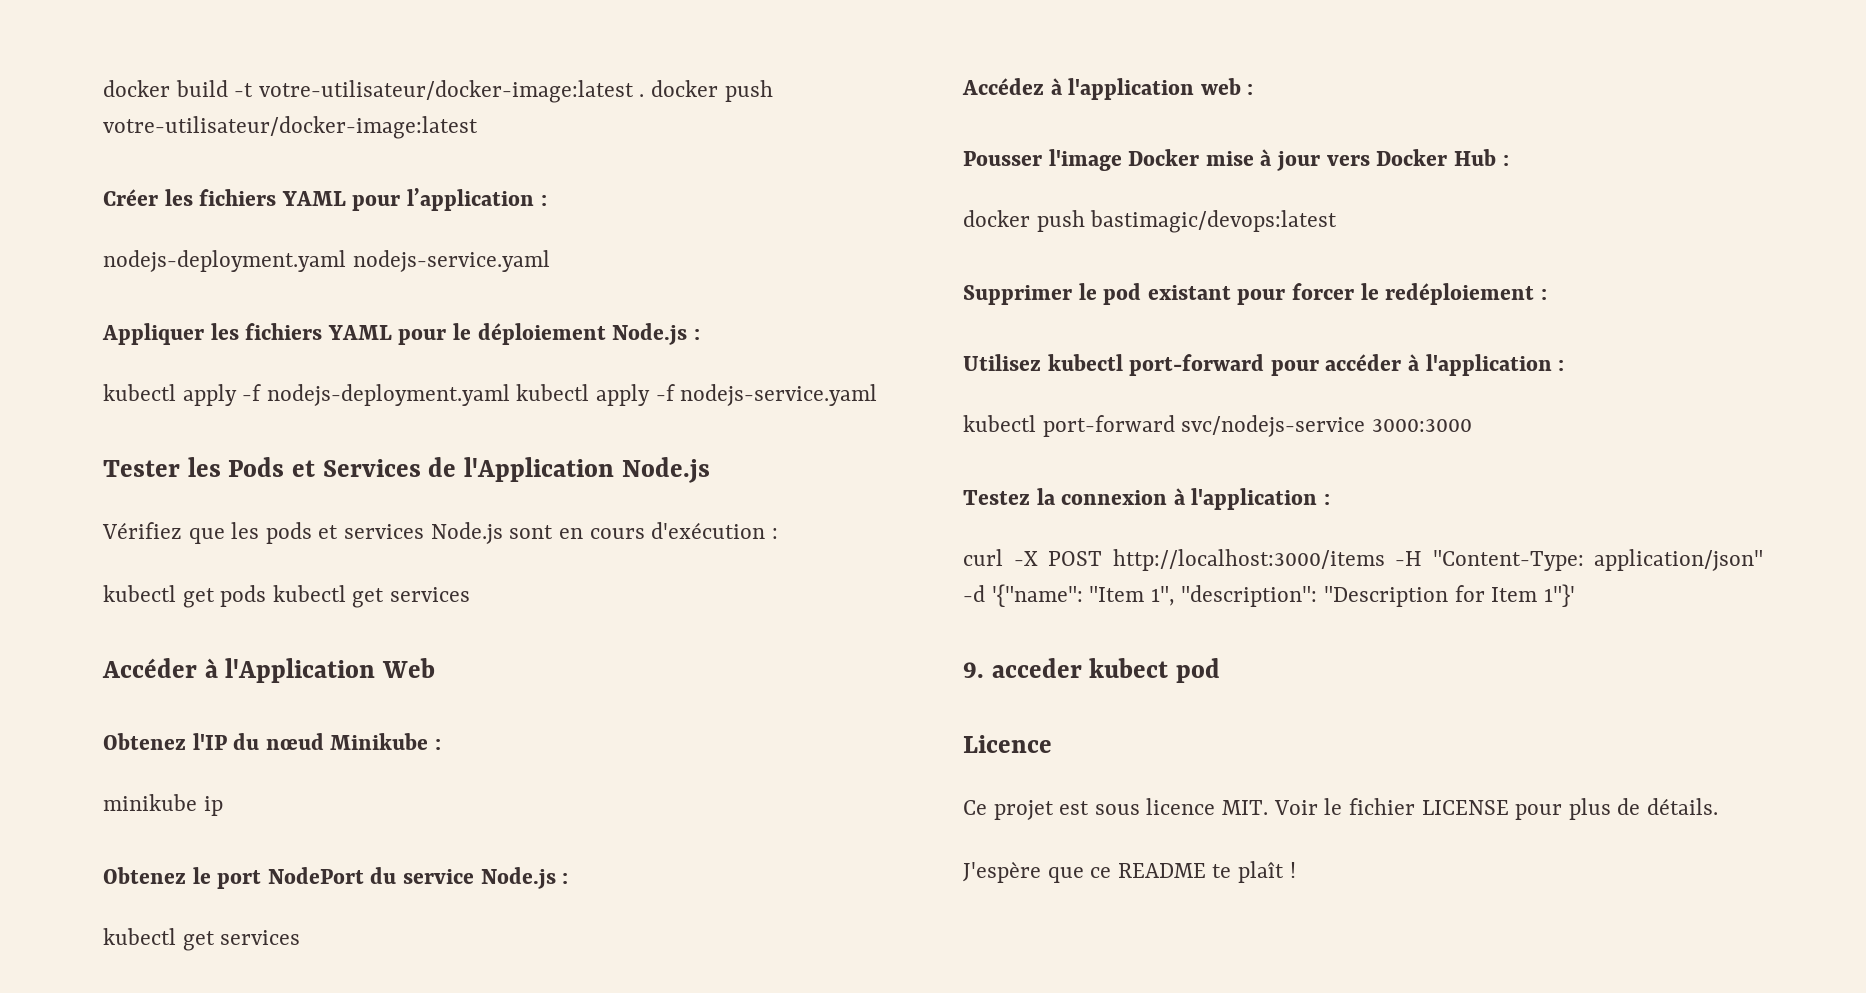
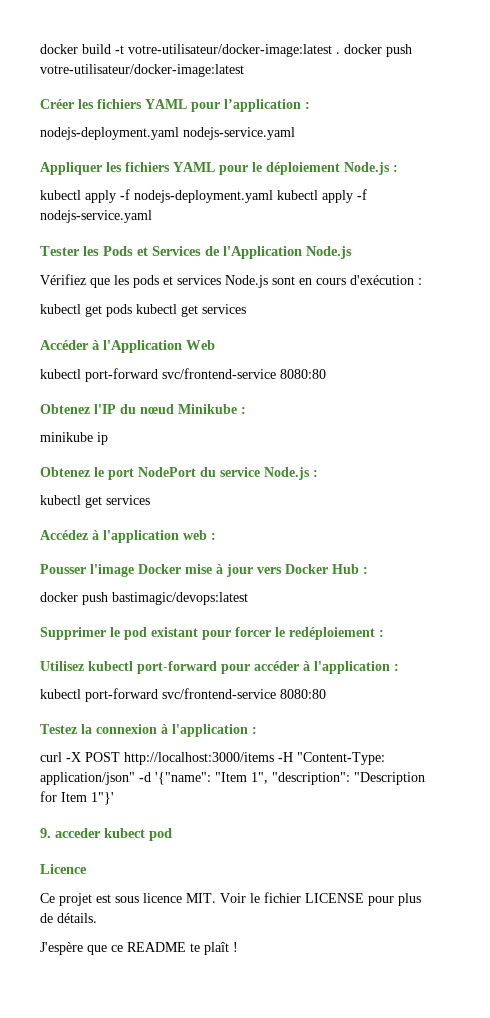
  Accéder à l'Application Web
+ kubectl port-forward svc/frontend-service 8080:80
  Utilisez kubectl port-forward pour accéder à l'application :
- kubectl port-forward svc/nodejs-service 3000:3000
+ kubectl port-forward svc/frontend-service 8080:80

